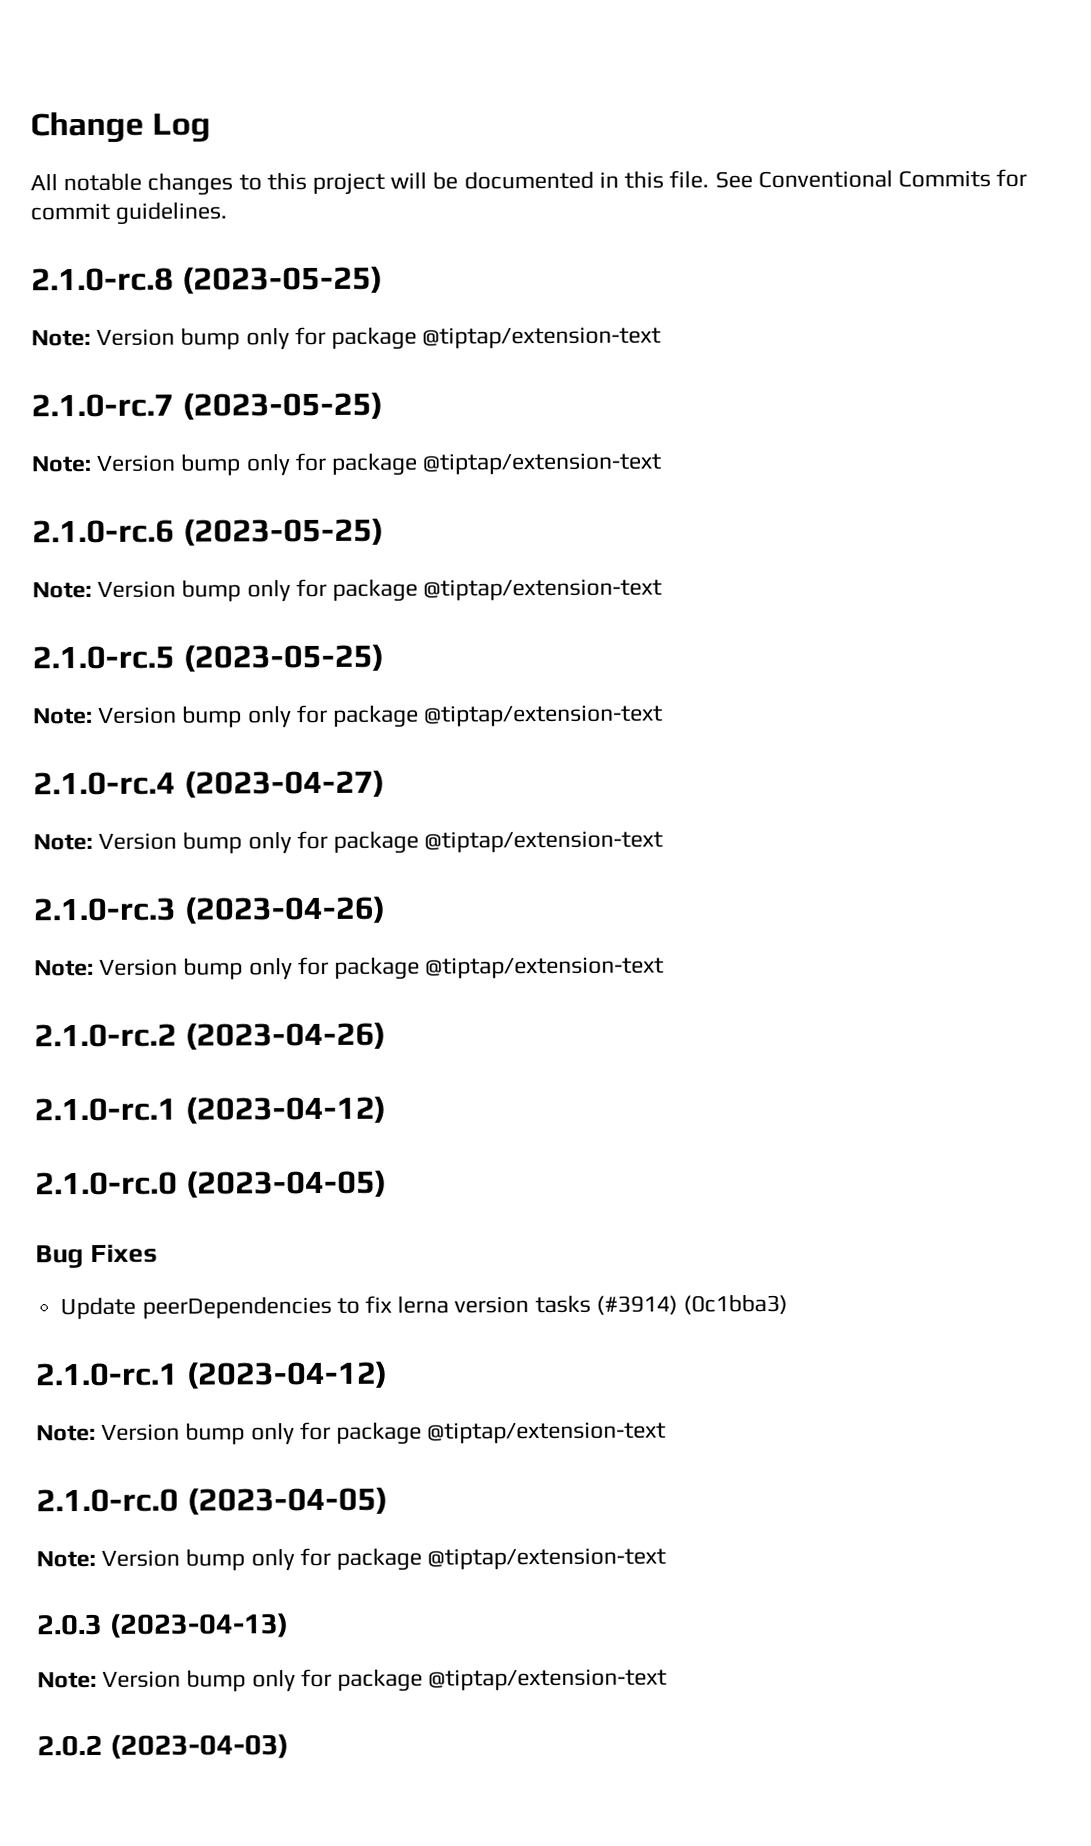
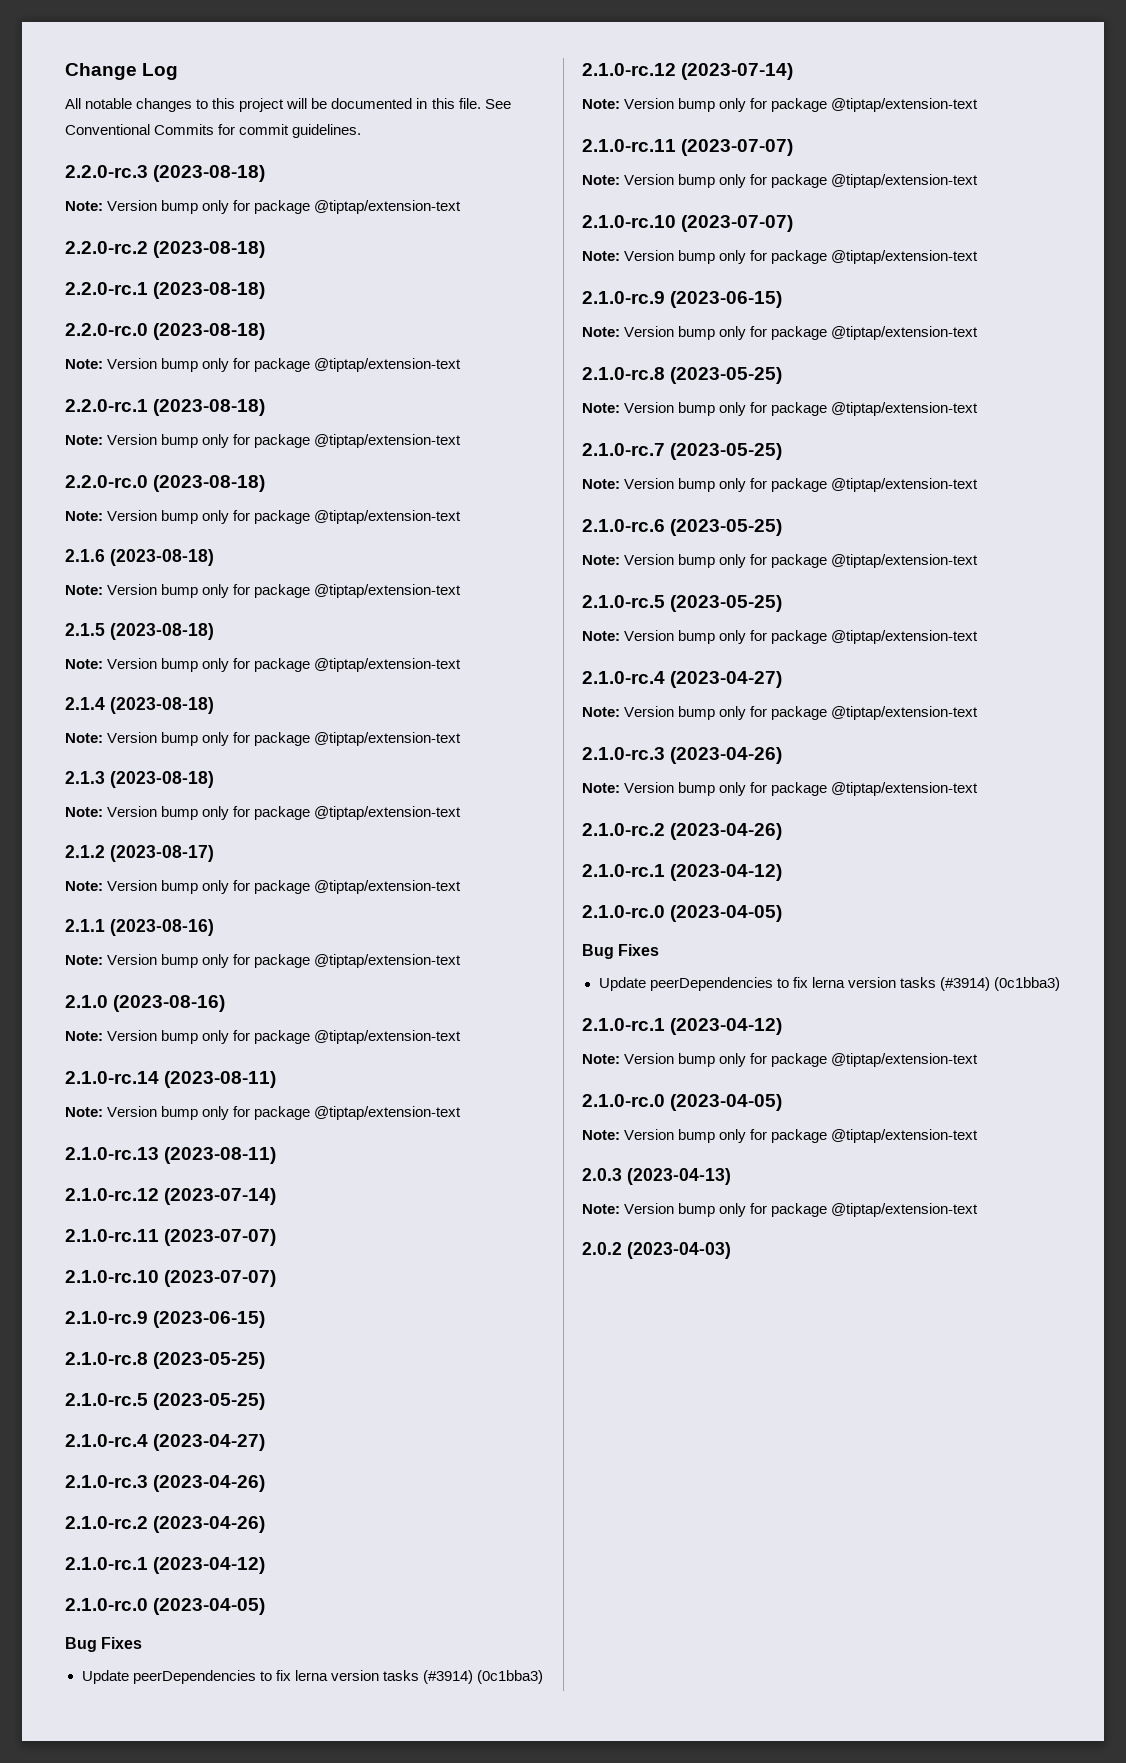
+ 2.2.0-rc.3 (2023-08-18)
+ Note: Version bump only for package @tiptap/extension-text
+ 2.2.0-rc.2 (2023-08-18)
+ 2.2.0-rc.1 (2023-08-18)
+ 2.2.0-rc.0 (2023-08-18)
+ Note: Version bump only for package @tiptap/extension-text
+ 2.2.0-rc.1 (2023-08-18)
+ Note: Version bump only for package @tiptap/extension-text
+ 2.2.0-rc.0 (2023-08-18)
+ Note: Version bump only for package @tiptap/extension-text
+ 2.1.6 (2023-08-18)
+ Note: Version bump only for package @tiptap/extension-text
+ 2.1.5 (2023-08-18)
+ Note: Version bump only for package @tiptap/extension-text
+ 2.1.4 (2023-08-18)
+ Note: Version bump only for package @tiptap/extension-text
+ 2.1.3 (2023-08-18)
+ Note: Version bump only for package @tiptap/extension-text
+ 2.1.2 (2023-08-17)
+ Note: Version bump only for package @tiptap/extension-text
+ 2.1.1 (2023-08-16)
+ Note: Version bump only for package @tiptap/extension-text
+ 2.1.0 (2023-08-16)
+ Note: Version bump only for package @tiptap/extension-text
+ 2.1.0-rc.14 (2023-08-11)
+ Note: Version bump only for package @tiptap/extension-text
+ 2.1.0-rc.13 (2023-08-11)
+ 2.1.0-rc.12 (2023-07-14)
+ 2.1.0-rc.11 (2023-07-07)
+ 2.1.0-rc.10 (2023-07-07)
+ 2.1.0-rc.9 (2023-06-15)
+ 2.1.0-rc.8 (2023-05-25)
+ 2.1.0-rc.5 (2023-05-25)
+ 2.1.0-rc.4 (2023-04-27)
+ 2.1.0-rc.3 (2023-04-26)
+ 2.1.0-rc.2 (2023-04-26)
+ 2.1.0-rc.1 (2023-04-12)
+ 2.1.0-rc.0 (2023-04-05)
+ Bug Fixes
+ Update peerDependencies to fix lerna version tasks (#3914) (0c1bba3)
+ 2.1.0-rc.12 (2023-07-14)
+ Note: Version bump only for package @tiptap/extension-text
+ 2.1.0-rc.11 (2023-07-07)
+ Note: Version bump only for package @tiptap/extension-text
+ 2.1.0-rc.10 (2023-07-07)
+ Note: Version bump only for package @tiptap/extension-text
+ 2.1.0-rc.9 (2023-06-15)
+ Note: Version bump only for package @tiptap/extension-text

